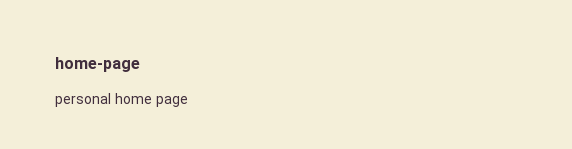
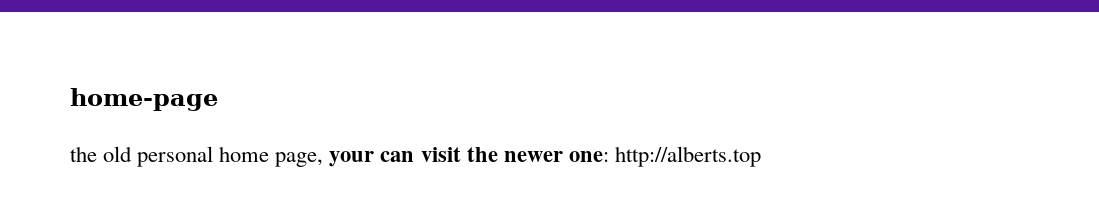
- personal home page
+ the old personal home page, your can visit the newer one: http://alberts.top

